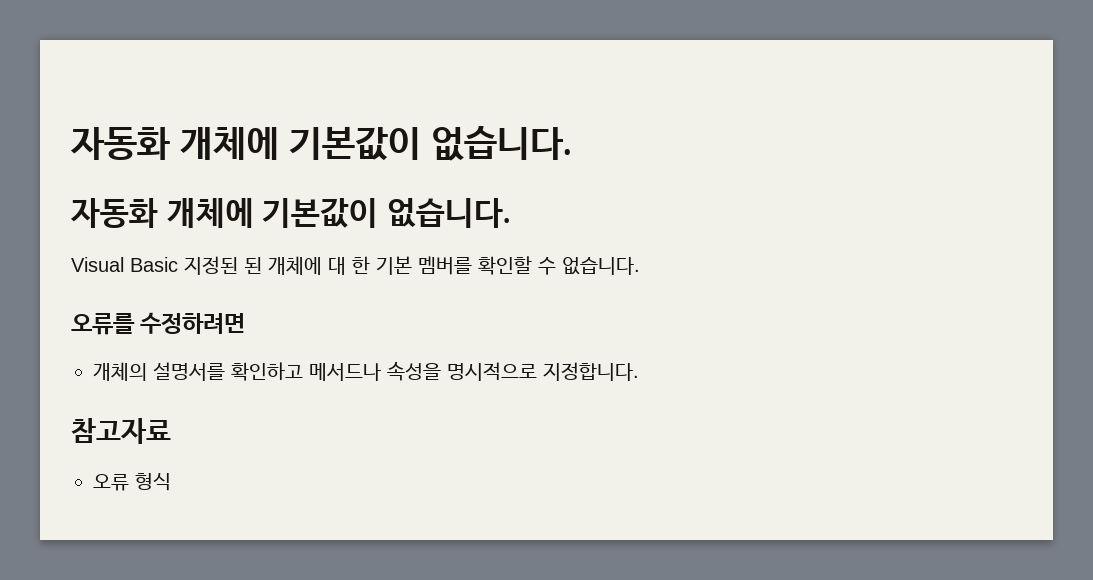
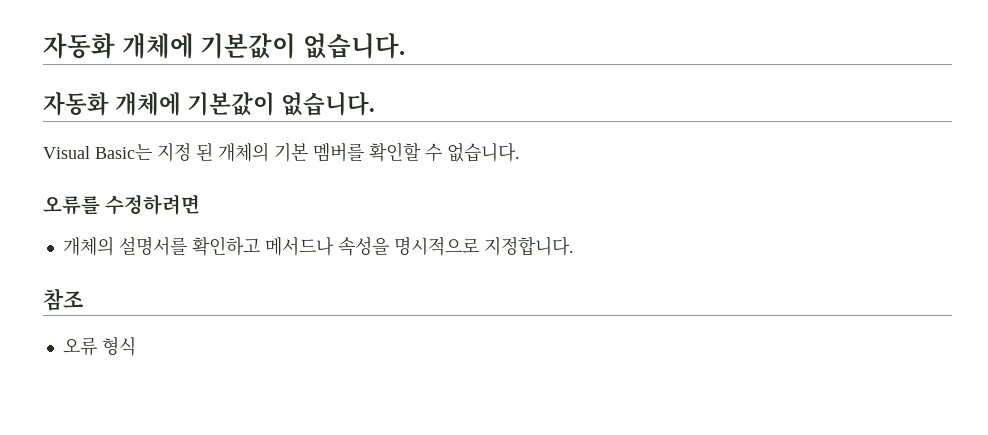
- Visual Basic 지정된 된 개체에 대 한 기본 멤버를 확인할 수 없습니다.
+ Visual Basic는 지정 된 개체의 기본 멤버를 확인할 수 없습니다.
- 참고자료
+ 참조

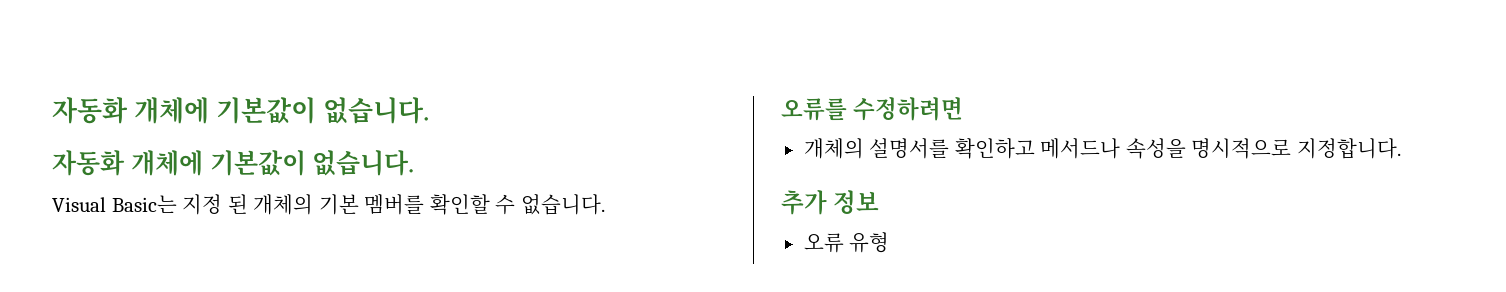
- 참조
+ 추가 정보
- 오류 형식
+ 오류 유형

